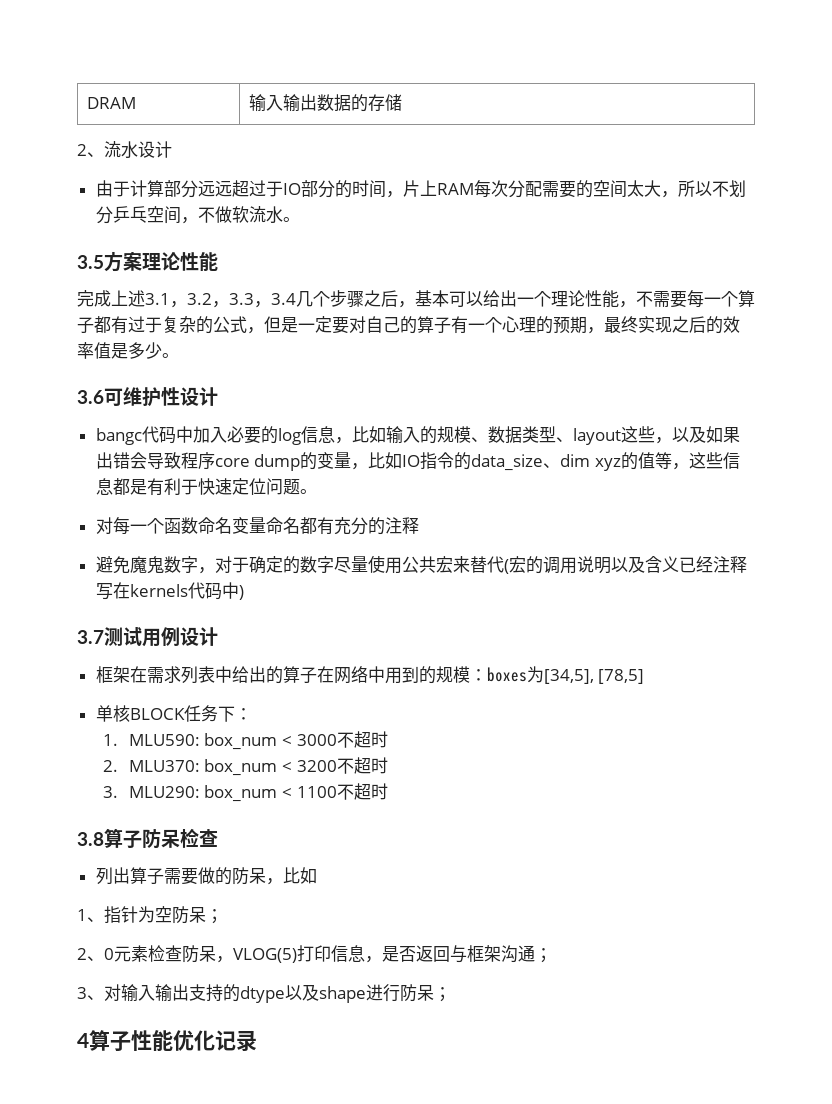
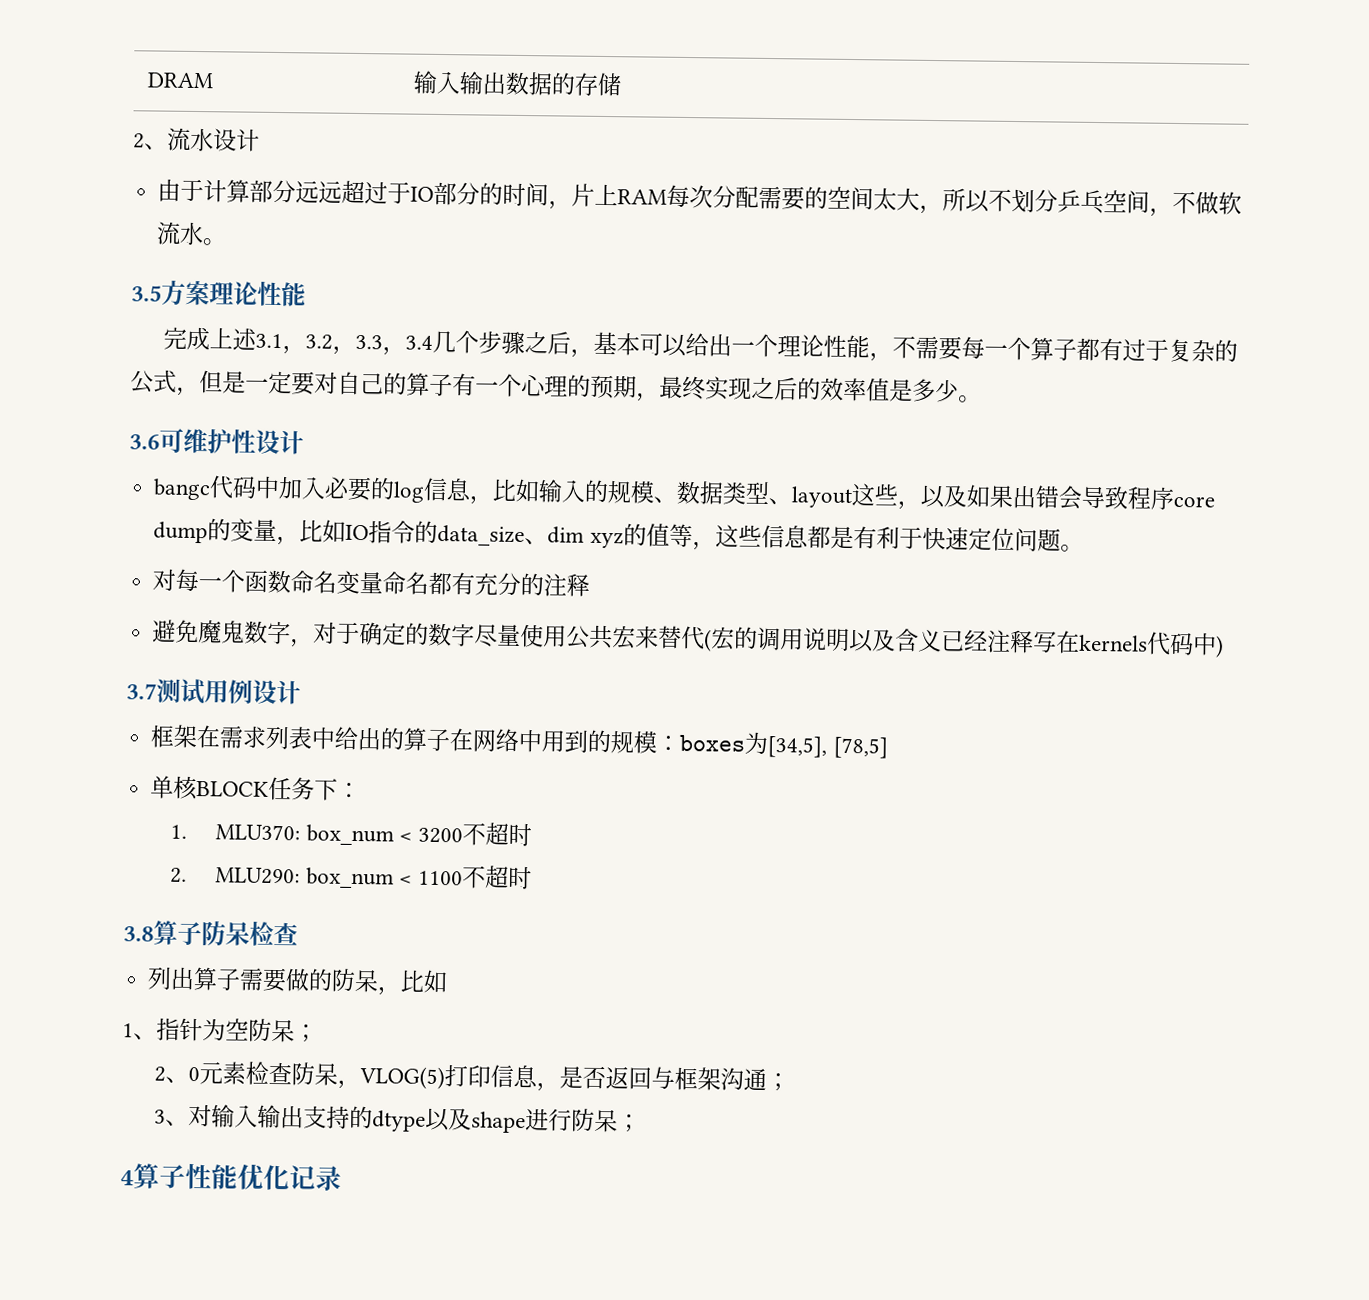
- 1. MLU590: box_num < 3000不超时
- 2. MLU370: box_num < 3200不超时
+ 1. MLU370: box_num < 3200不超时
- 3. MLU290: box_num < 1100不超时
+ 2. MLU290: box_num < 1100不超时

